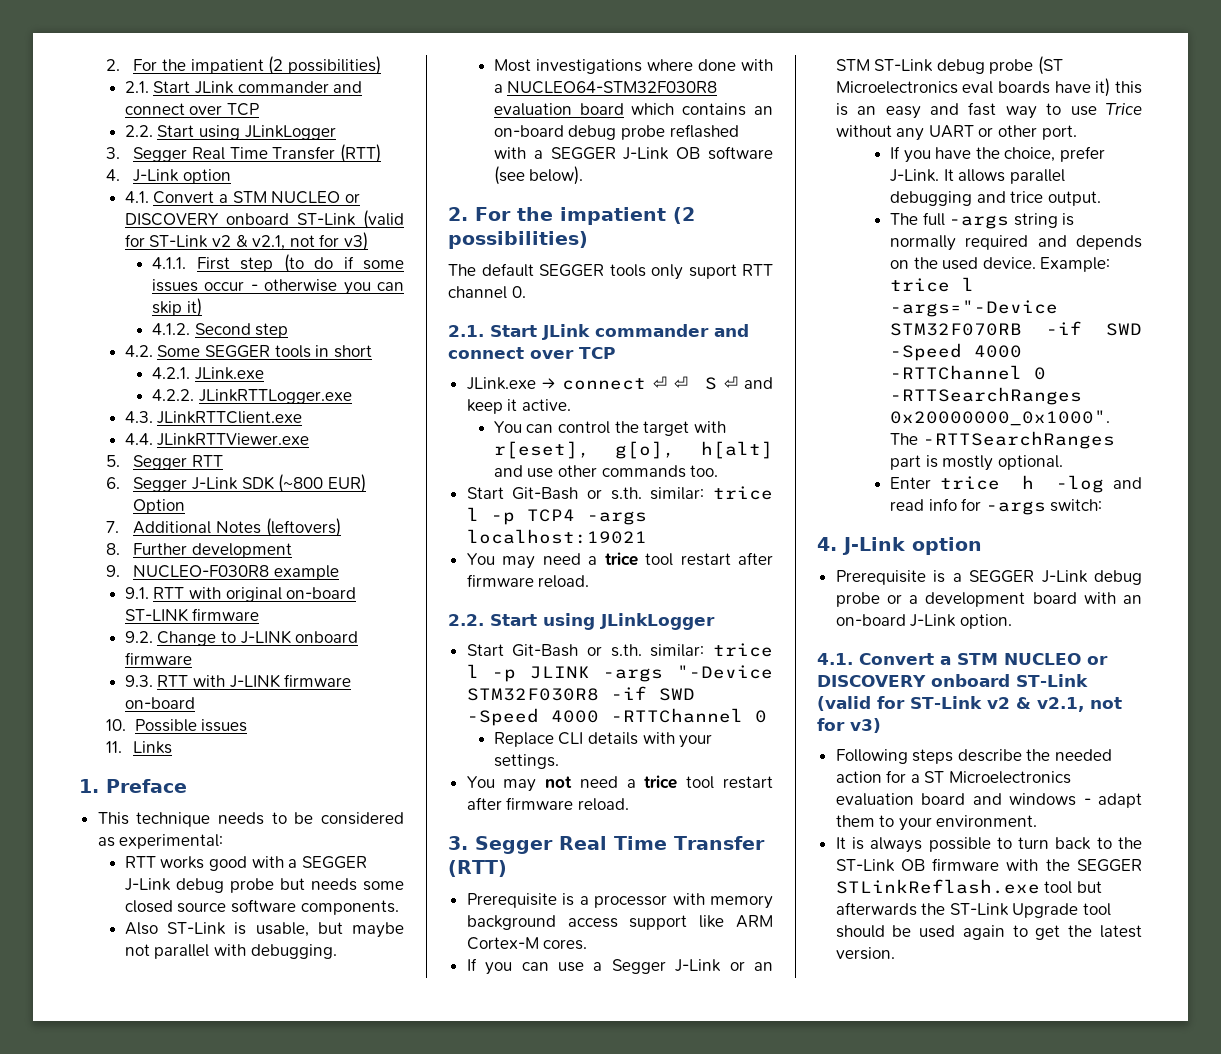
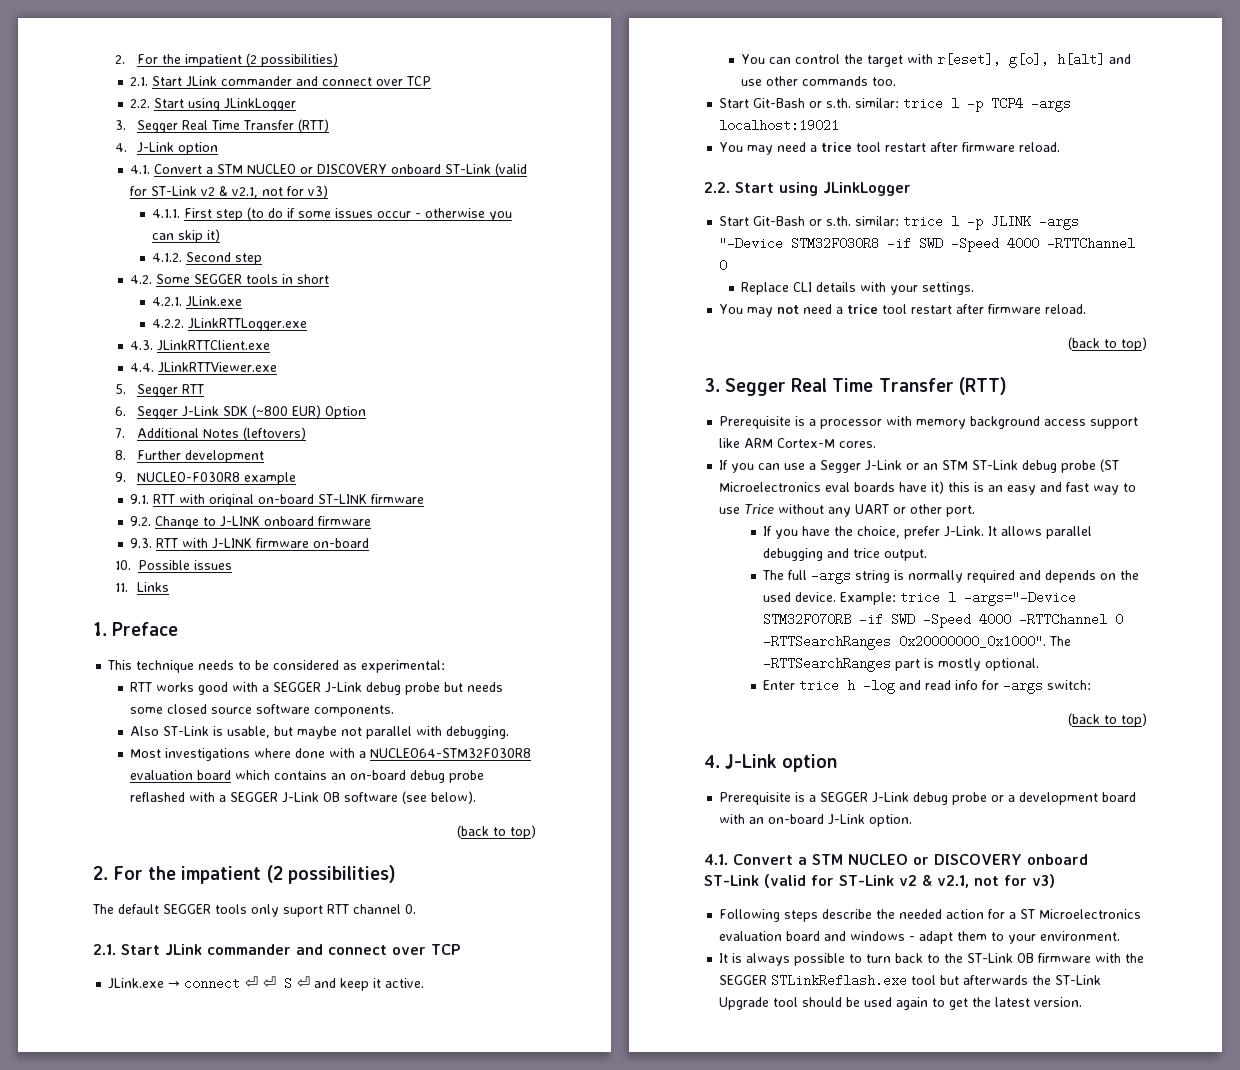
  Most investigations where done with a NUCLEO64-STM32F030R8 evaluation board which contains an on-board debug probe reflashed with a SEGGER J-Link OB software (see below).
+ (back to top)
  You may not need a trice tool restart after firmware reload.
+ (back to top)
  Enter trice h -log and read info for -args switch:
+ (back to top)

